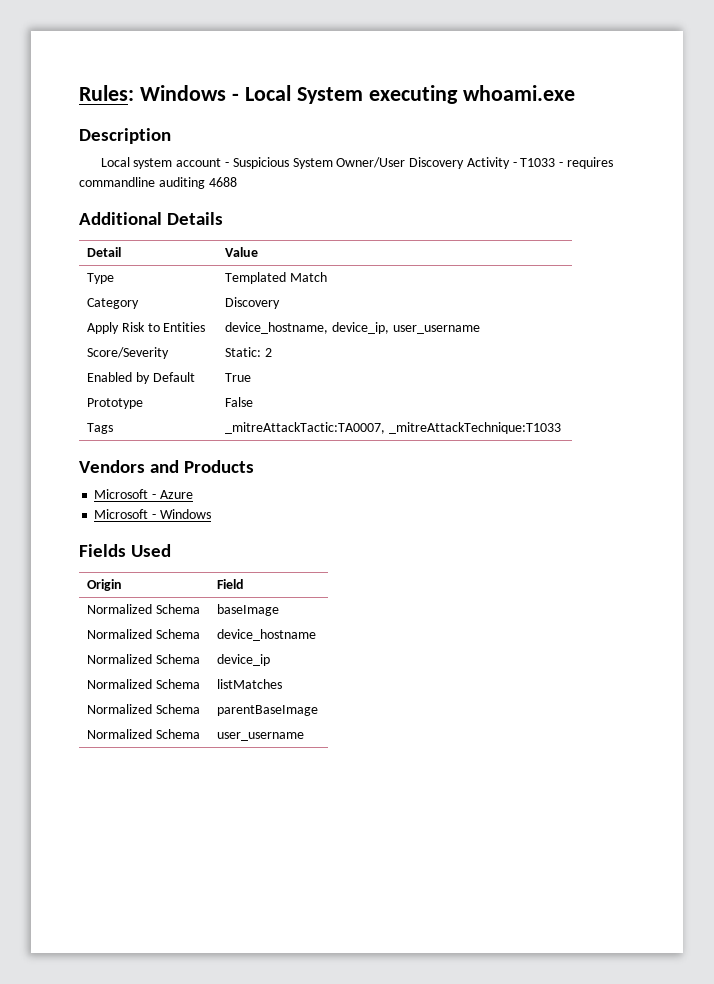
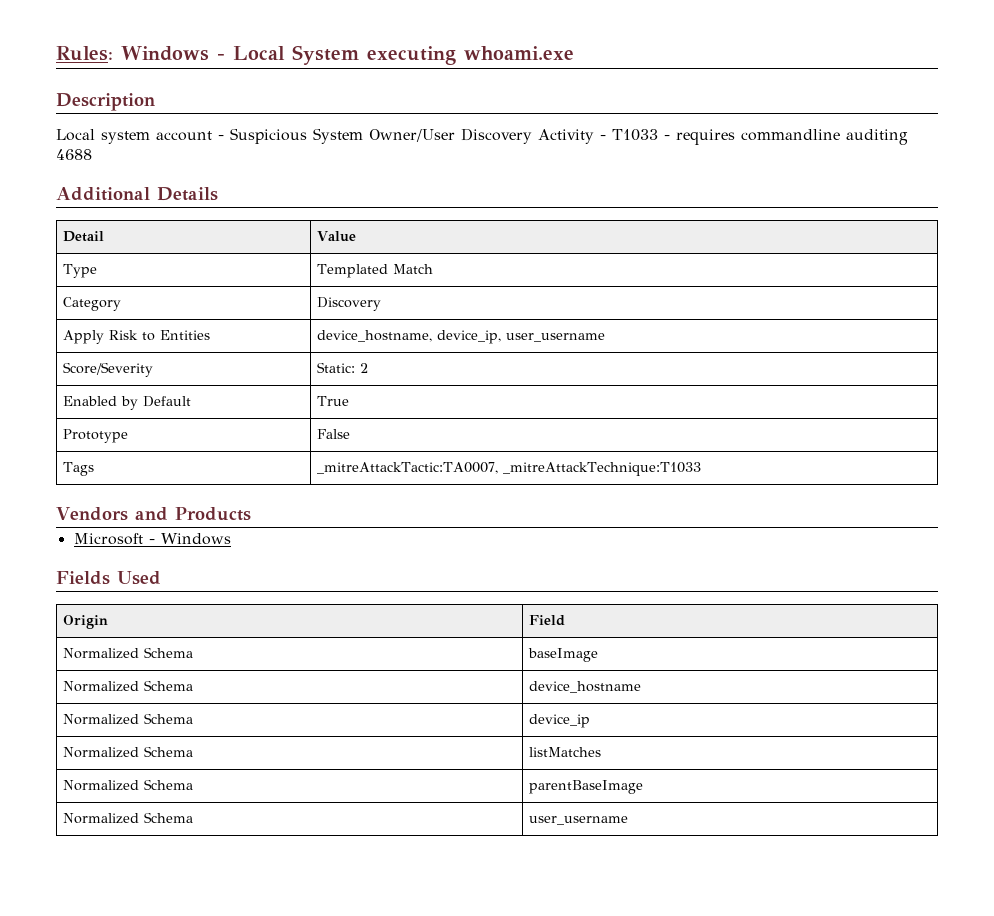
- Microsoft - Azure

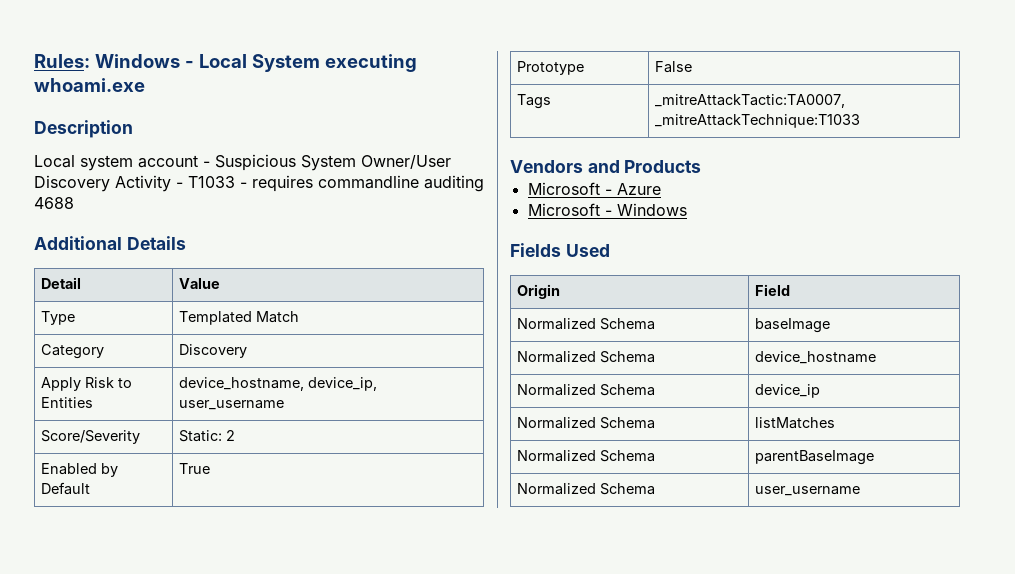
+ Microsoft - Azure

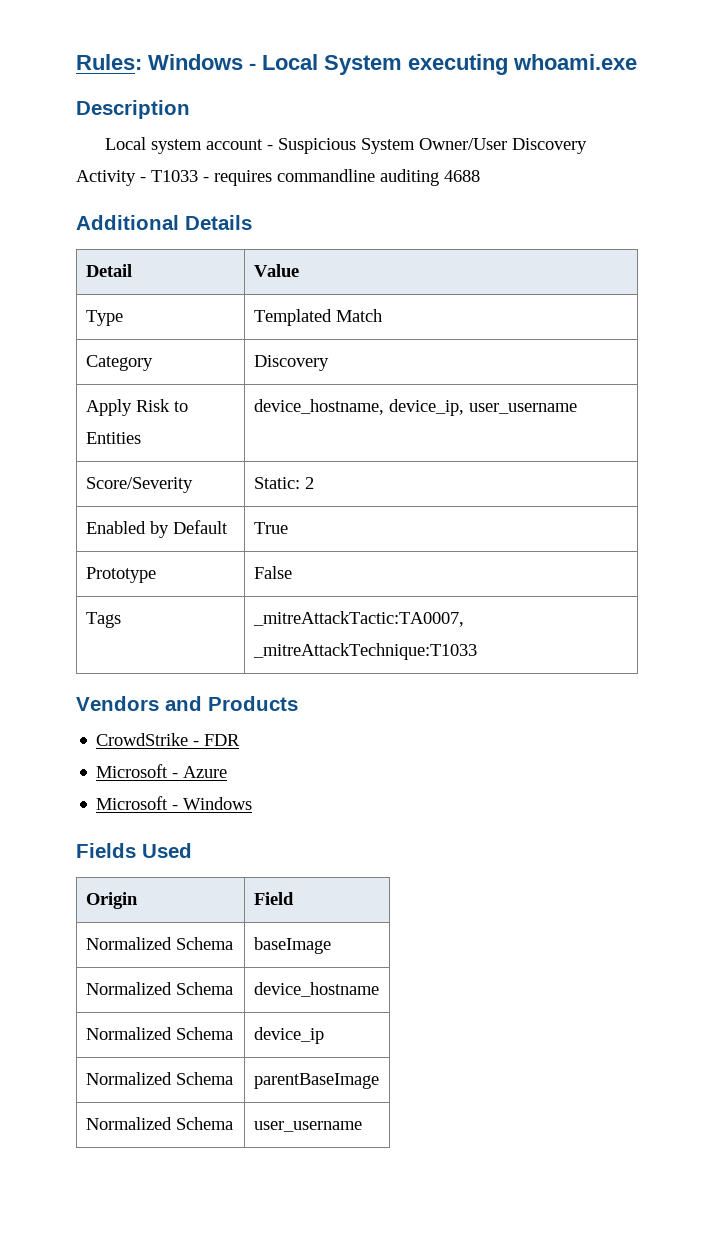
+ CrowdStrike - FDR
- Normalized Schema | listMatches

